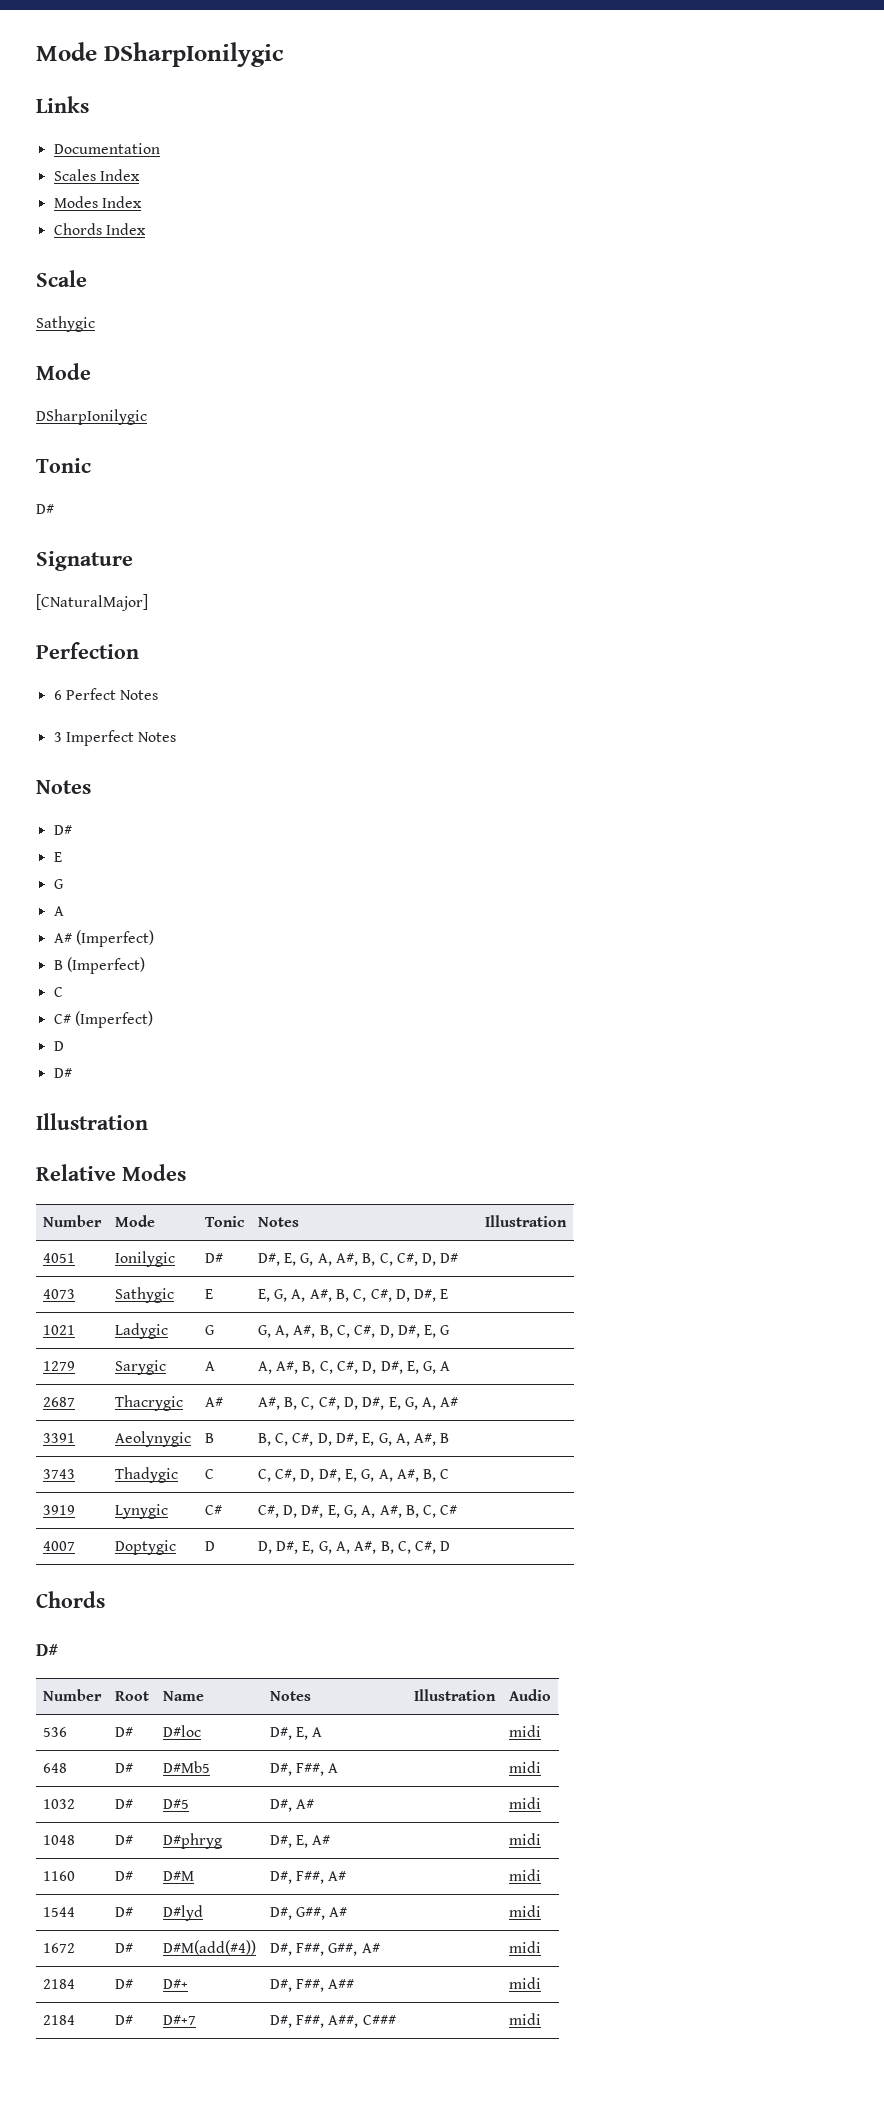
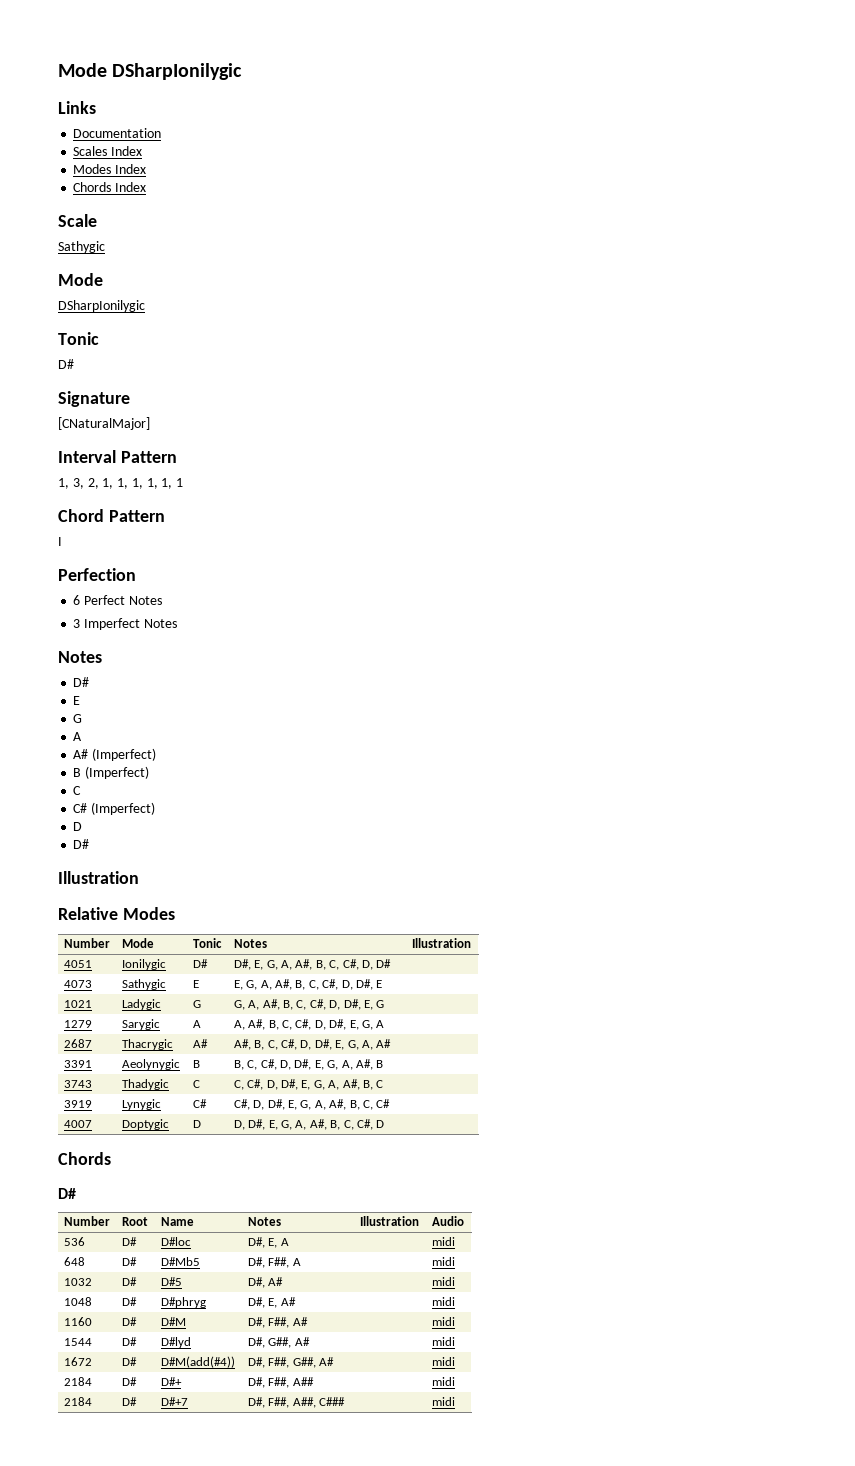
+ Interval Pattern
+ 1, 3, 2, 1, 1, 1, 1, 1, 1
+ Chord Pattern
+ I

